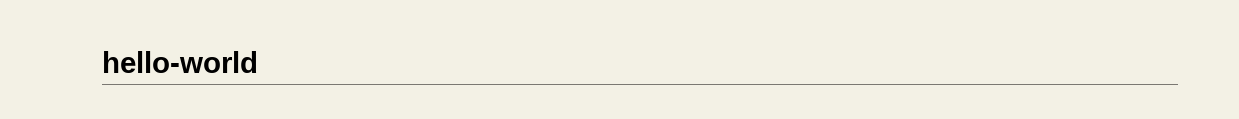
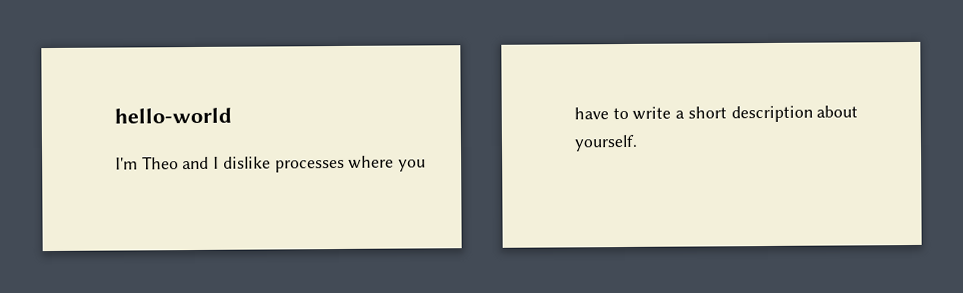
+ I'm Theo and I dislike processes where you have to write a short description about yourself.

